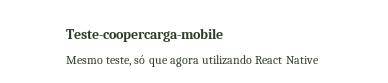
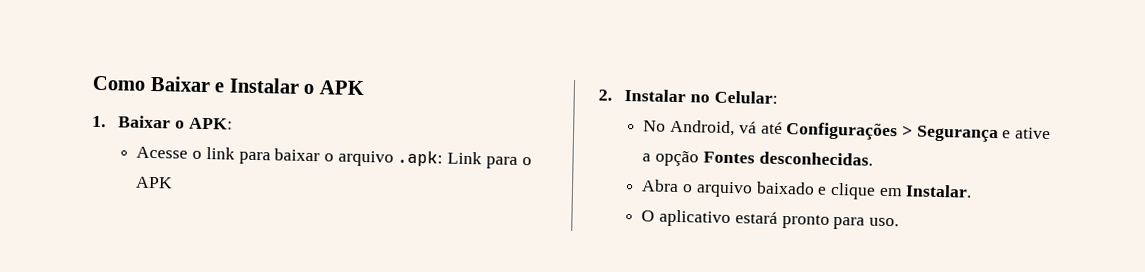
- Teste-coopercarga-mobile
- Mesmo teste, só que agora utilizando React Native
+ Como Baixar e Instalar o APK
+ 1. Baixar o APK:
+ Acesse o link para baixar o arquivo .apk: Link para o APK
+ 2. Instalar no Celular:
+ No Android, vá até Configurações > Segurança e ative a opção Fontes desconhecidas.
+ Abra o arquivo baixado e clique em Instalar.
+ O aplicativo estará pronto para uso.

